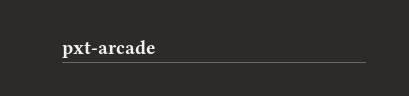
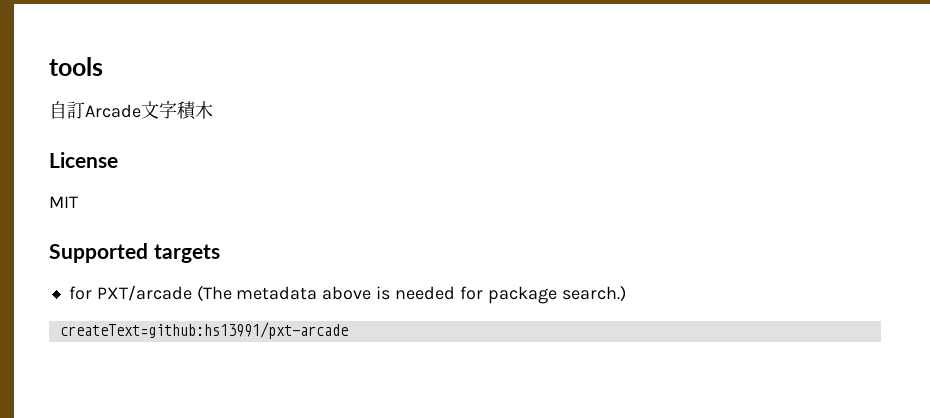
- pxt-arcade
+ tools
+ 自訂Arcade文字積木
+ License
+ MIT
+ Supported targets
+ for PXT/arcade (The metadata above is needed for package search.)
+ createText=github:hs13991/pxt-arcade

